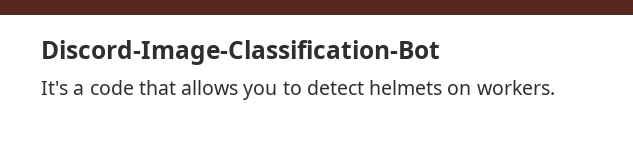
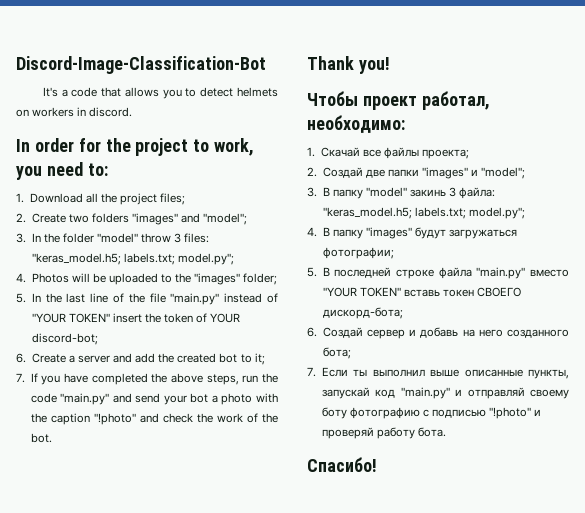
- It's a code that allows you to detect helmets on workers.
+ It's a code that allows you to detect helmets on workers in discord.
+ In order for the project to work, you need to:
+ 1. Download all the project files;
+ 2. Create two folders "images" and "model";
+ 3. In the folder "model" throw 3 files: "keras_model.h5; labels.txt; model.py";
+ 4. Photos will be uploaded to the "images" folder;
+ 5. In the last line of the file "main.py" instead of "YOUR TOKEN" insert the token of YOUR discord-bot;
+ 6. Create a server and add the created bot to it;
+ 7. If you have completed the above steps, run the code "main.py" and send your bot a photo with the caption "!photo" and check the work of the bot.
+ Thank you!
+ Чтобы проект работал, необходимо:
+ 1. Скачай все файлы проекта;
+ 2. Создай две папки "images" и "model";
+ 3. В папку "model" закинь 3 файла: "keras_model.h5; labels.txt; model.py";
+ 4. В папку "images" будут загружаться фотографии;
+ 5. В последней строке файла "main.py" вместо "YOUR TOKEN" вставь токен СВОЕГО дискорд-бота;
+ 6. Создай сервер и добавь на него созданного бота;
+ 7. Если ты выполнил выше описанные пункты, запускай код "main.py" и отправляй своему боту фотографию с подписью "!photo" и проверяй работу бота.
+ Спасибо!

